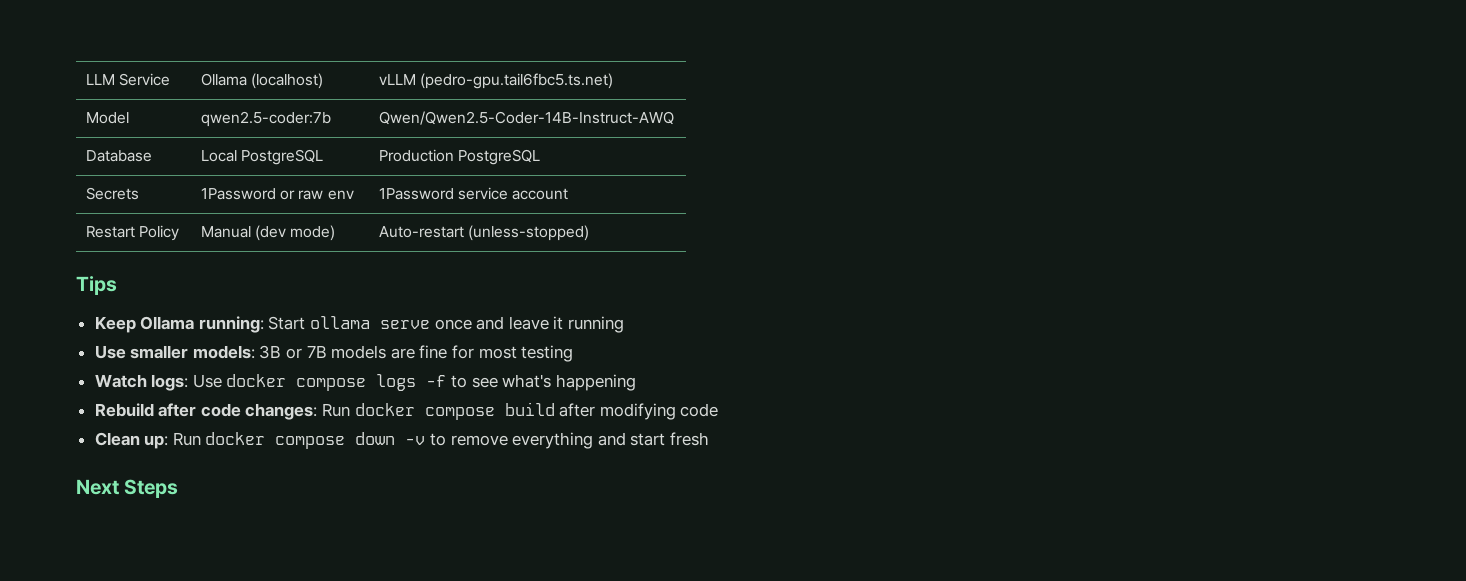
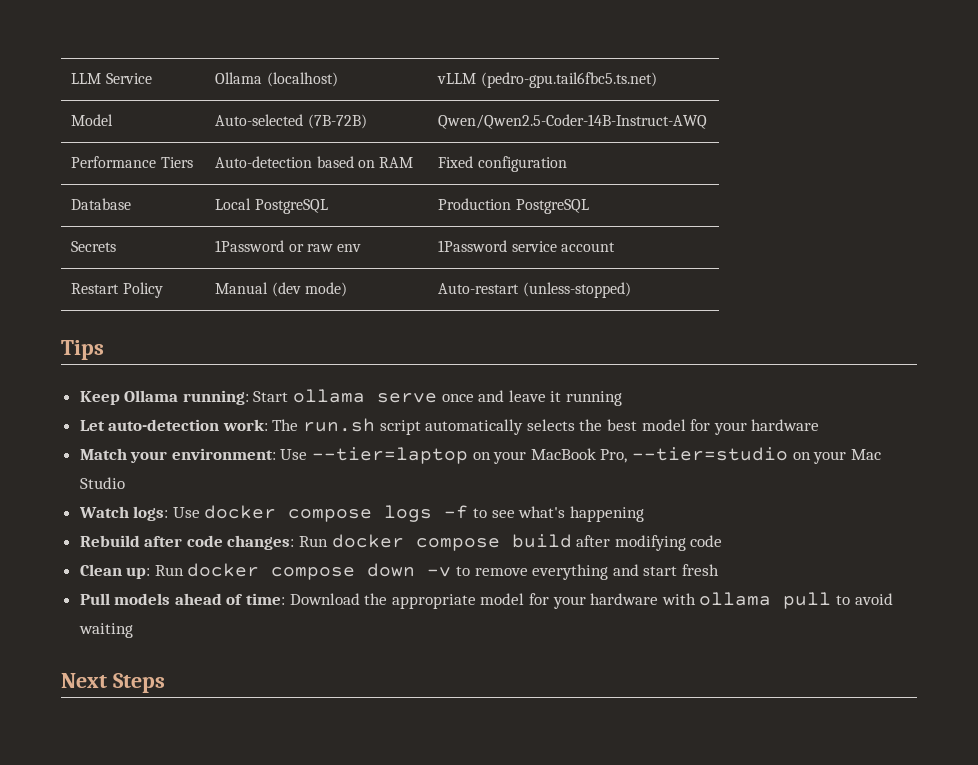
- Model | qwen2.5-coder:7b | Qwen/Qwen2.5-Coder-14B-Instruct-AWQ
+ Model | Auto-selected (7B-72B) | Qwen/Qwen2.5-Coder-14B-Instruct-AWQ
+ Performance Tiers | Auto-detection based on RAM | Fixed configuration
- Use smaller models: 3B or 7B models are fine for most testing
+ Let auto-detection work: The run.sh script automatically selects the best model for your hardware
+ Match your environment: Use --tier=laptop on your MacBook Pro, --tier=studio on your Mac Studio
+ Pull models ahead of time: Download the appropriate model for your hardware with ollama pull to avoid waiting

